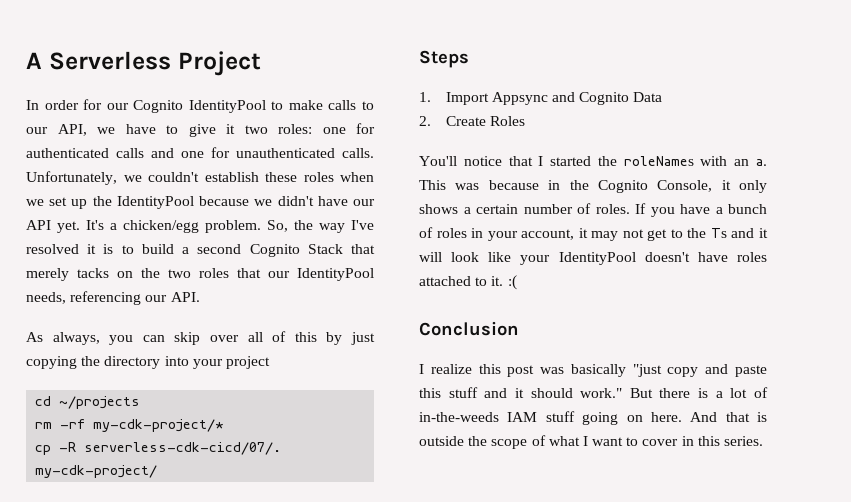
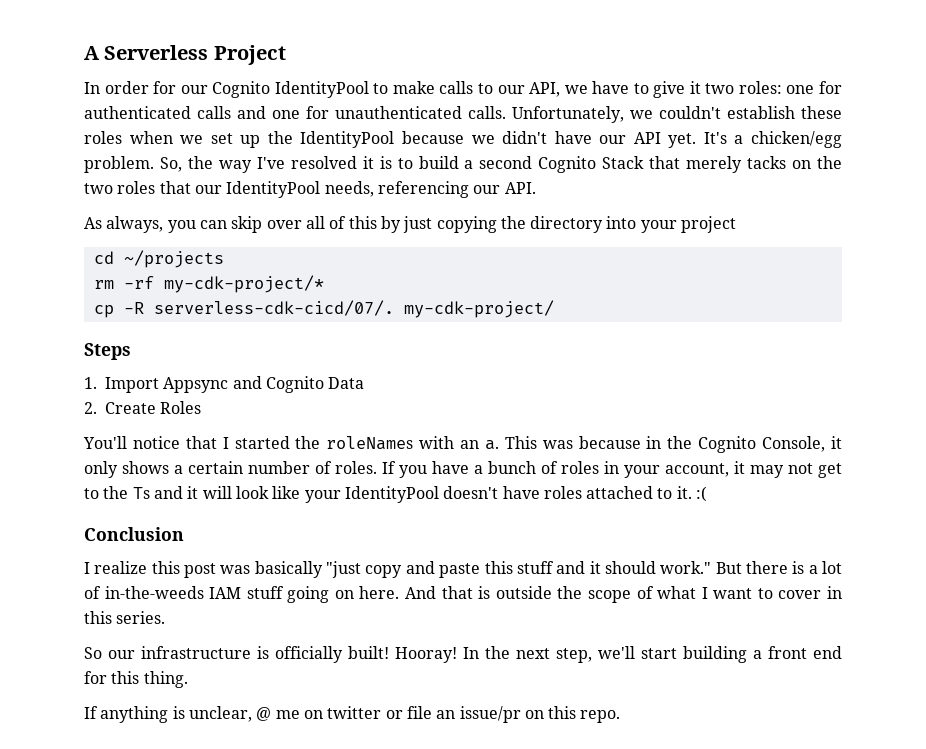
+ So our infrastructure is officially built! Hooray! In the next step, we'll start building a front end for this thing.
+ If anything is unclear, @ me on twitter or file an issue/pr on this repo.

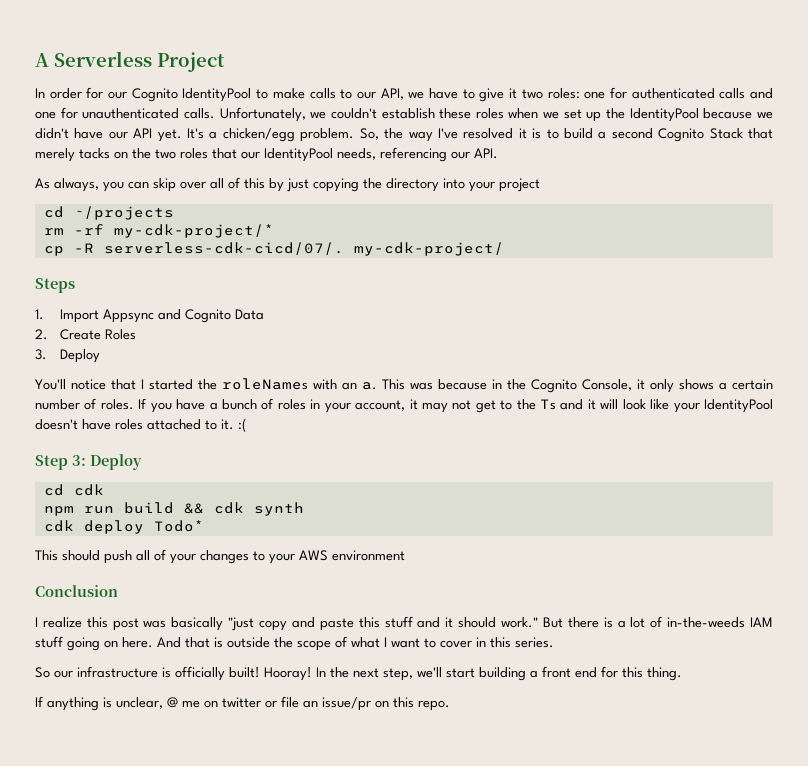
+ 3. Deploy
+ Step 3: Deploy
+ cd cdk
+ npm run build && cdk synth
+ cdk deploy Todo*
+ This should push all of your changes to your AWS environment

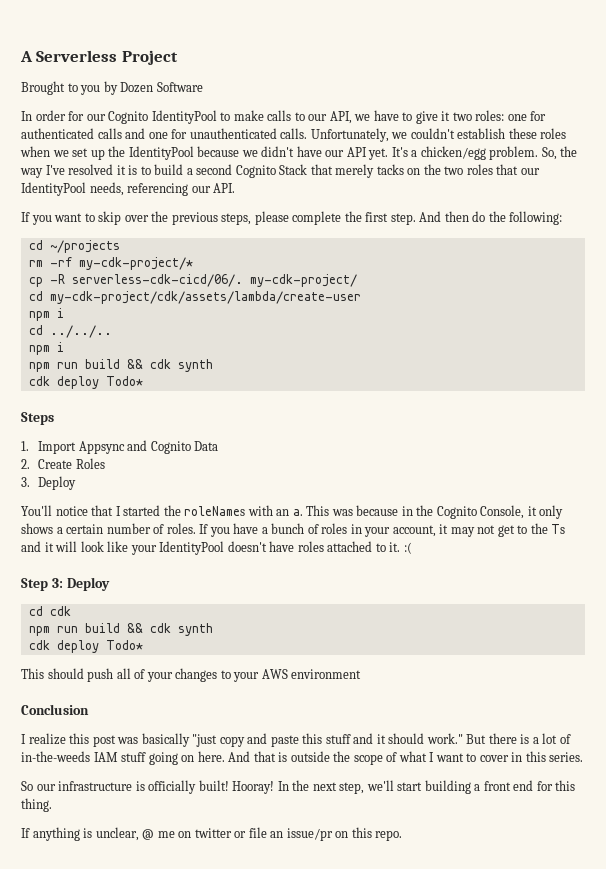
+ Brought to you by Dozen Software
- As always, you can skip over all of this by just copying the directory into your project
+ If you want to skip over the previous steps, please complete the first step. And then do the following:
- cp -R serverless-cdk-cicd/07/. my-cdk-project/
+ cp -R serverless-cdk-cicd/06/. my-cdk-project/
+ cd my-cdk-project/cdk/assets/lambda/create-user
+ npm i
+ cd ../../..
+ npm i
+ npm run build && cdk synth
+ cdk deploy Todo*

